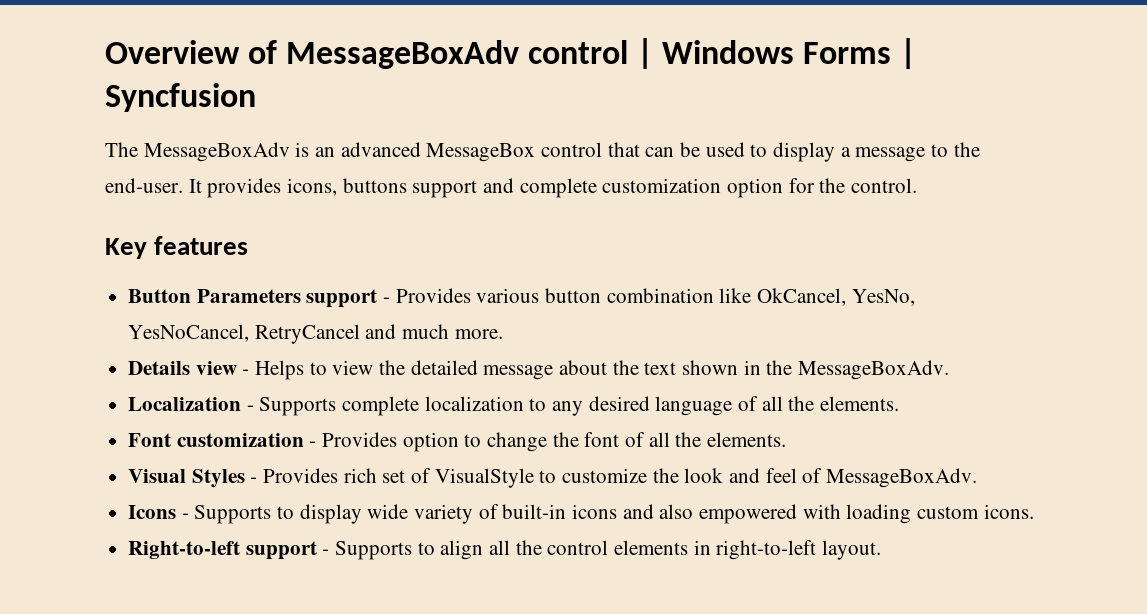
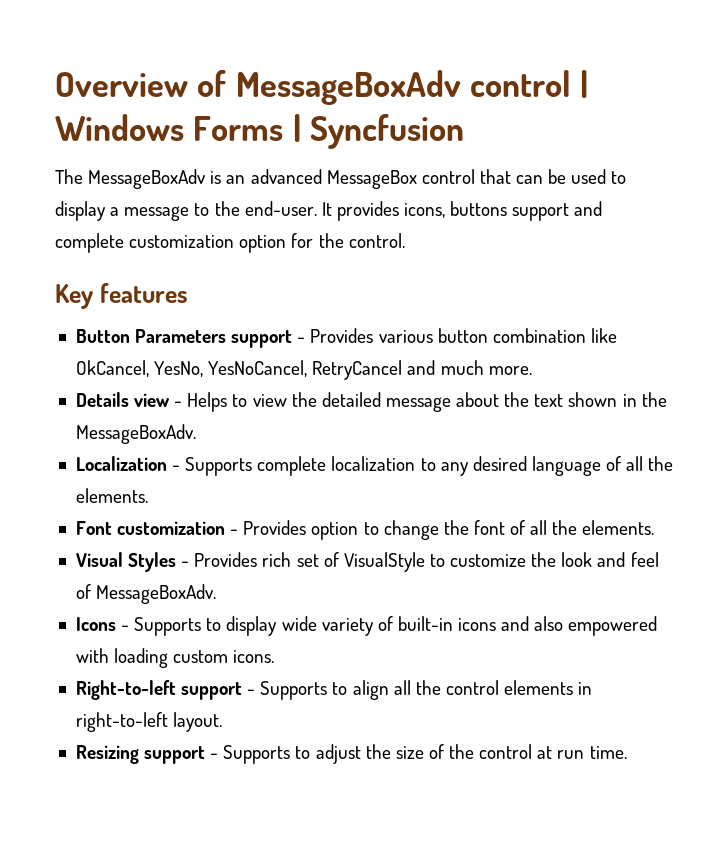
+ Resizing support - Supports to adjust the size of the control at run time.

